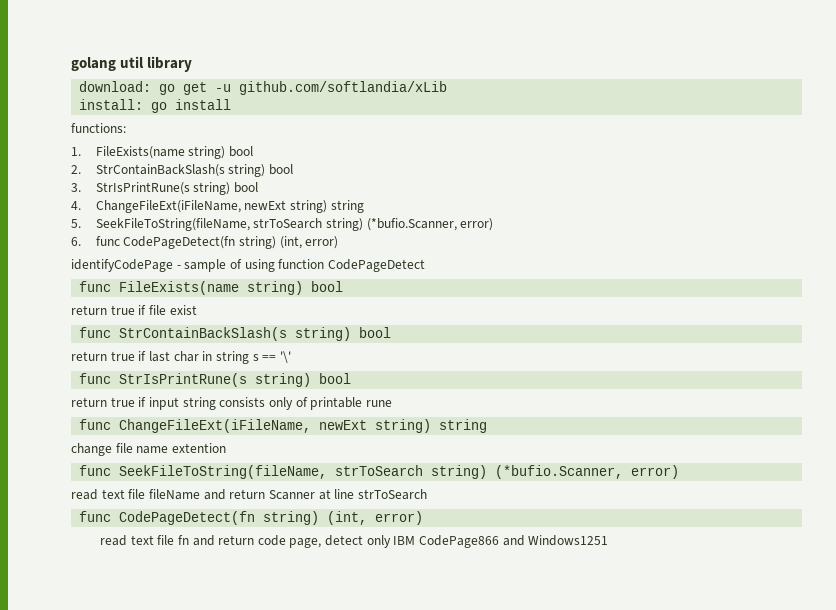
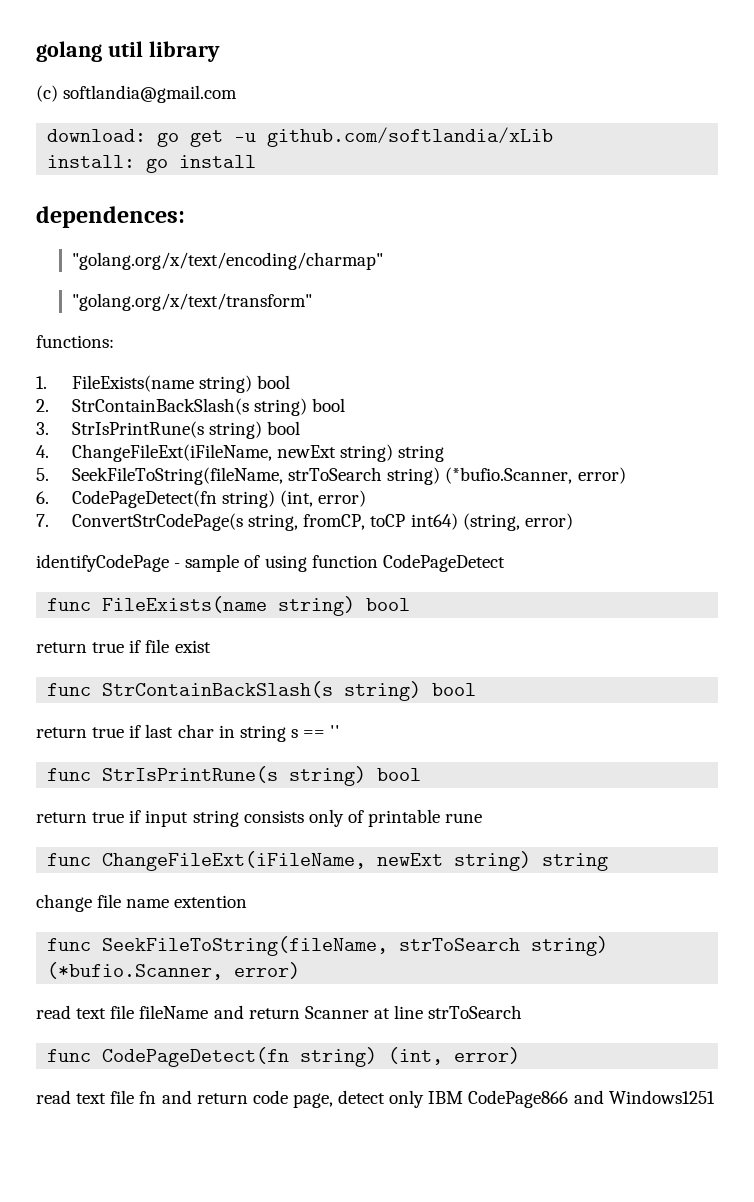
+ (c) softlandia@gmail.com
+ dependences:
+ "golang.org/x/text/encoding/charmap"
+ "golang.org/x/text/transform"
- 6. func CodePageDetect(fn string) (int, error)
+ 6. CodePageDetect(fn string) (int, error)
+ 7. ConvertStrCodePage(s string, fromCP, toCP int64) (string, error)
- return true if last char in string s == '\'
+ return true if last char in string s == ''

